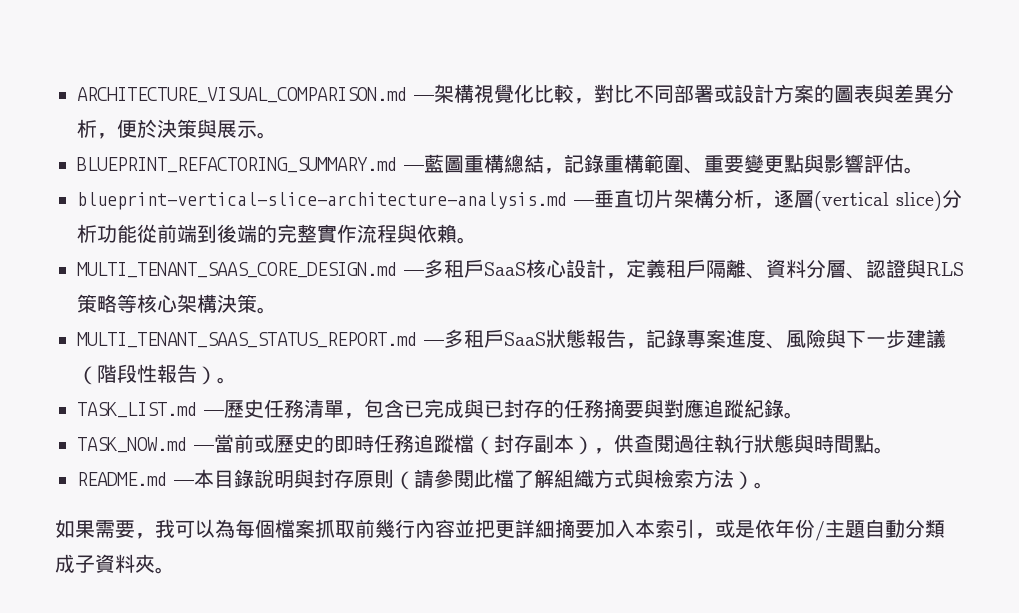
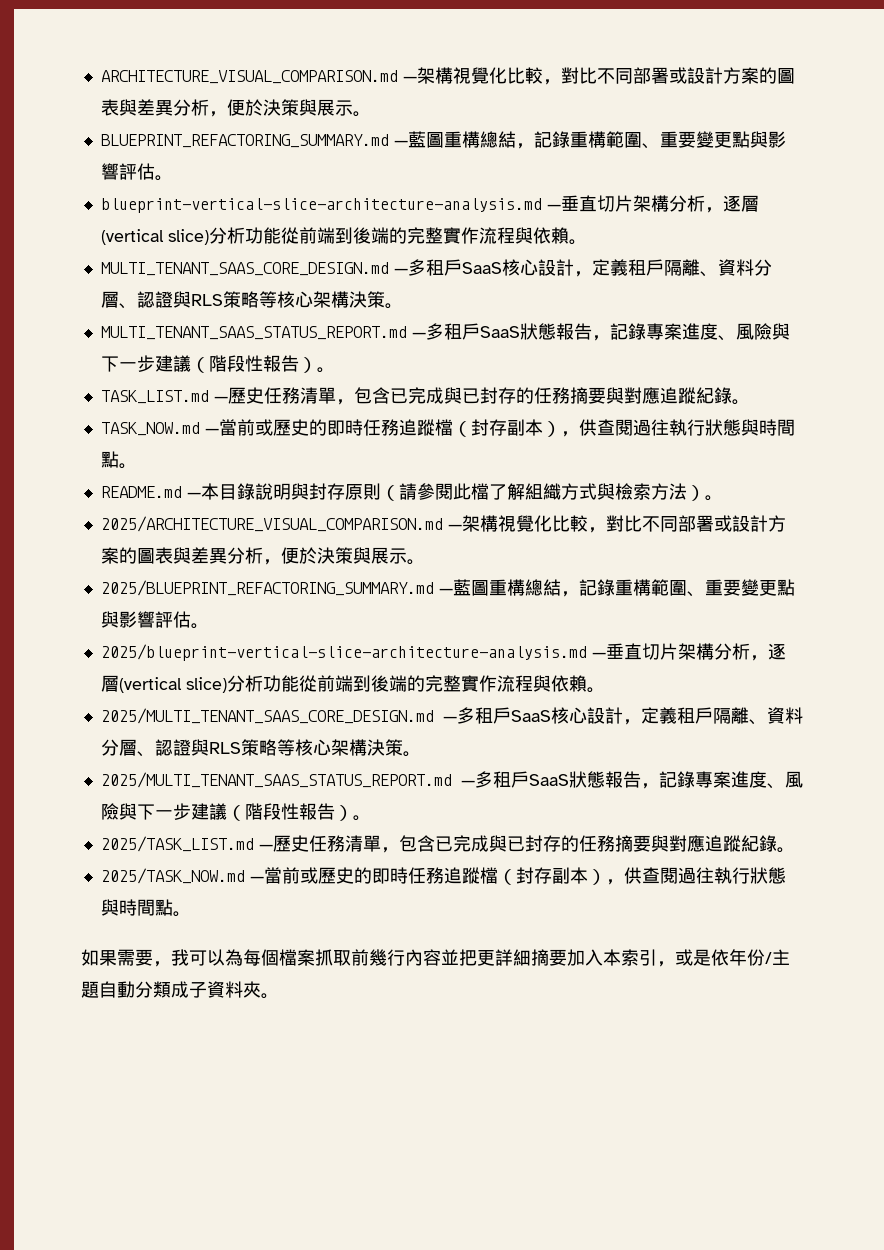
+ 2025/ARCHITECTURE_VISUAL_COMPARISON.md —架構視覺化比較，對比不同部署或設計方案的圖表與差異分析，便於決策與展示。
+ 2025/BLUEPRINT_REFACTORING_SUMMARY.md —藍圖重構總結，記錄重構範圍、重要變更點與影響評估。
+ 2025/blueprint-vertical-slice-architecture-analysis.md —垂直切片架構分析，逐層(vertical slice)分析功能從前端到後端的完整實作流程與依賴。
+ 2025/MULTI_TENANT_SAAS_CORE_DESIGN.md —多租戶SaaS核心設計，定義租戶隔離、資料分層、認證與RLS策略等核心架構決策。
+ 2025/MULTI_TENANT_SAAS_STATUS_REPORT.md —多租戶SaaS狀態報告，記錄專案進度、風險與下一步建議（階段性報告）。
+ 2025/TASK_LIST.md —歷史任務清單，包含已完成與已封存的任務摘要與對應追蹤紀錄。
+ 2025/TASK_NOW.md —當前或歷史的即時任務追蹤檔（封存副本），供查閱過往執行狀態與時間點。

